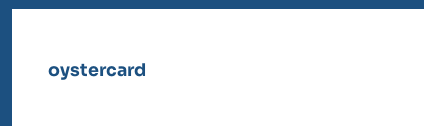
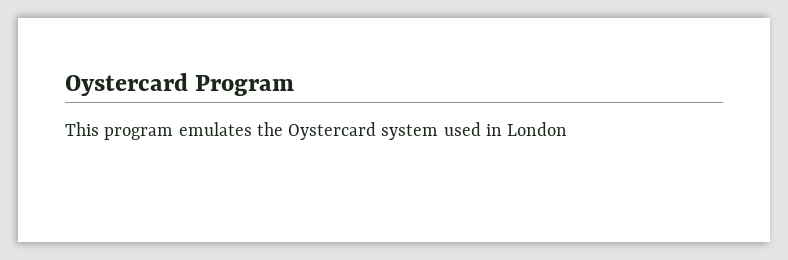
- oystercard
+ Oystercard Program
+ This program emulates the Oystercard system used in London

